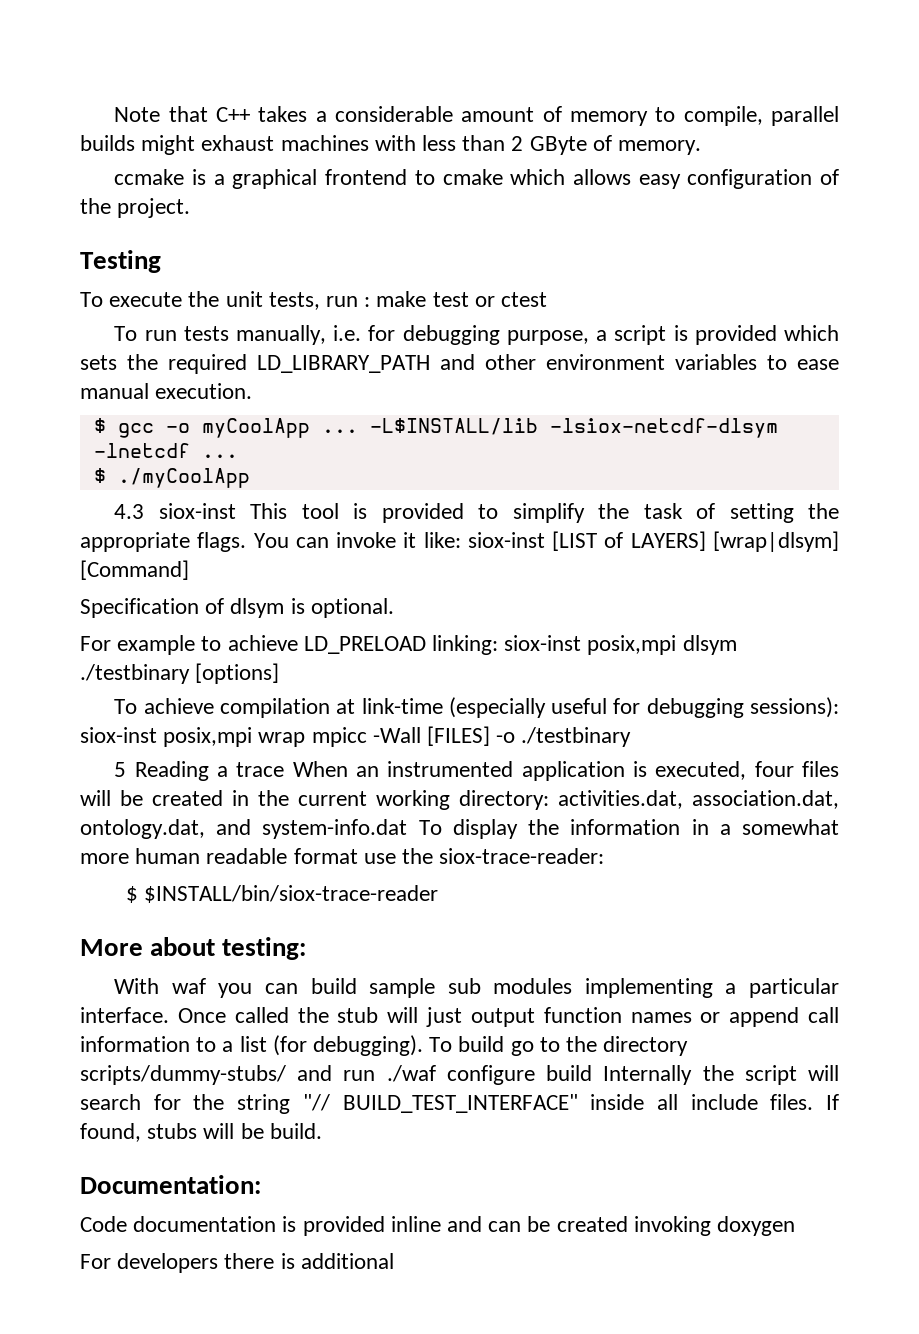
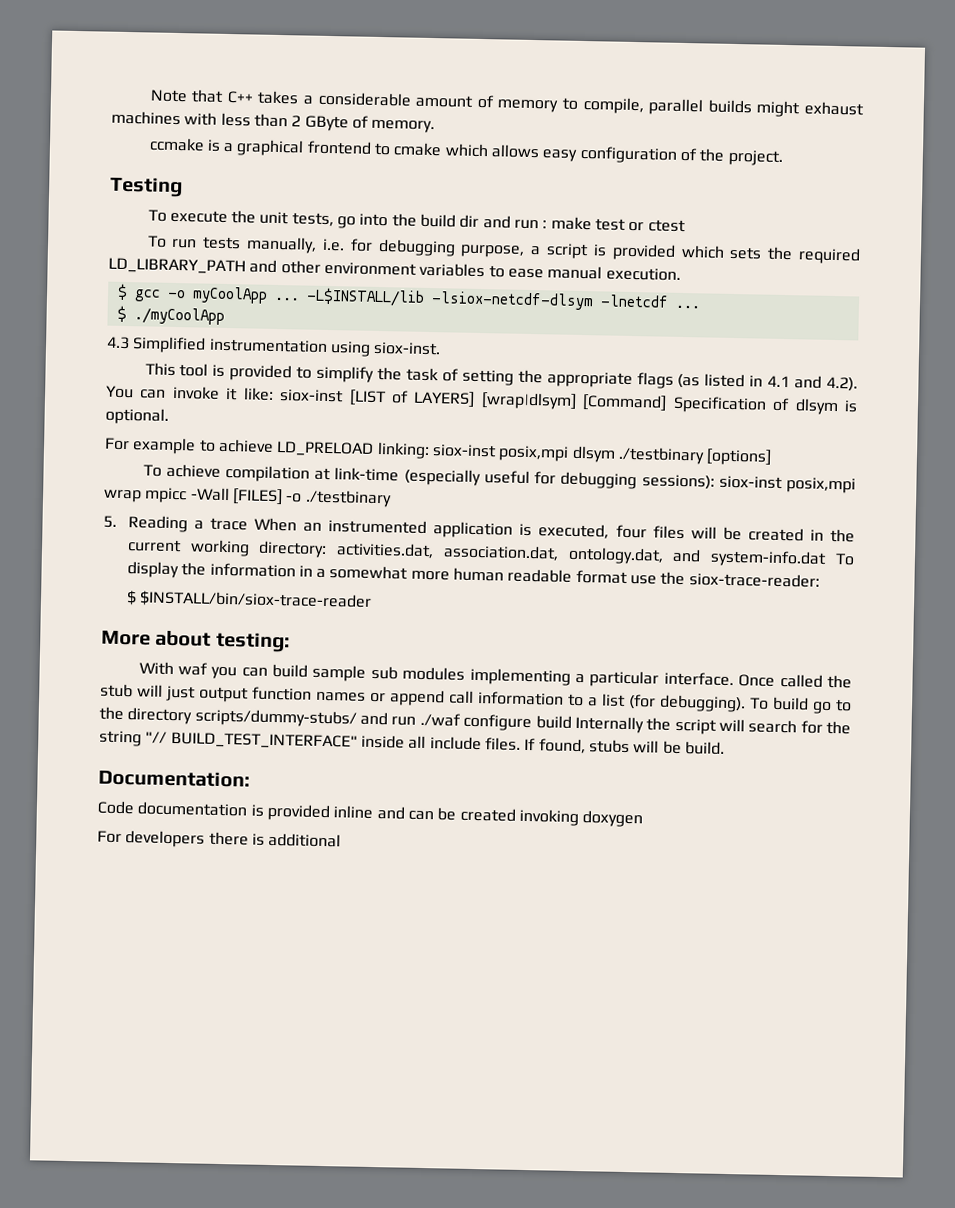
- To execute the unit tests, run : make test or ctest
+ To execute the unit tests, go into the build dir and run : make test or ctest
- 4.3 siox-inst This tool is provided to simplify the task of setting the appropriate flags. You can invoke it like: siox-inst [LIST of LAYERS] [wrap|dlsym] [Command]
- Specification of dlsym is optional.
+ 4.3 Simplified instrumentation using siox-inst.
+ This tool is provided to simplify the task of setting the appropriate flags (as listed in 4.1 and 4.2). You can invoke it like: siox-inst [LIST of LAYERS] [wrap|dlsym] [Command] Specification of dlsym is optional.
- 5 Reading a trace When an instrumented application is executed, four files will be created in the current working directory: activities.dat, association.dat, ontology.dat, and system-info.dat To display the information in a somewhat more human readable format use the siox-trace-reader:
+ 5. Reading a trace When an instrumented application is executed, four files will be created in the current working directory: activities.dat, association.dat, ontology.dat, and system-info.dat To display the information in a somewhat more human readable format use the siox-trace-reader:

